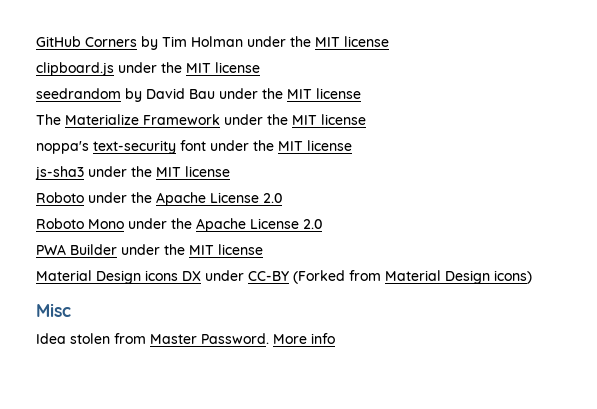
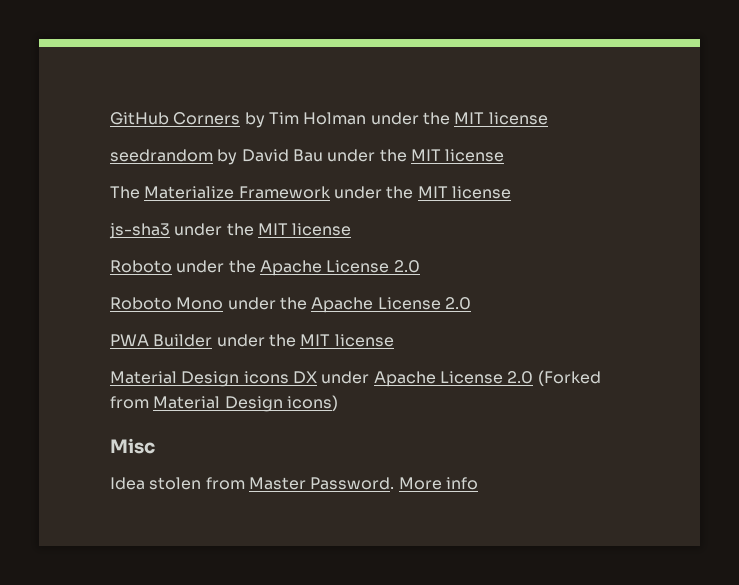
- clipboard.js under the MIT license
- noppa's text-security font under the MIT license
- Material Design icons DX under CC-BY (Forked from Material Design icons)
+ Material Design icons DX under Apache License 2.0 (Forked from Material Design icons)

